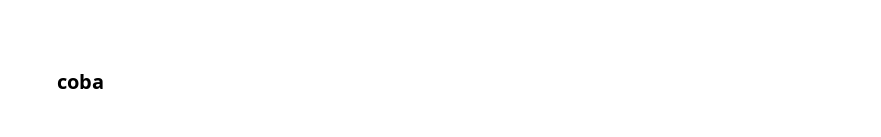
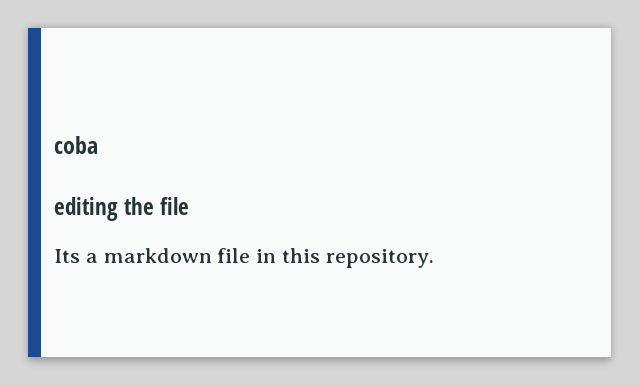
+ editing the file
+ Its a markdown file in this repository.

